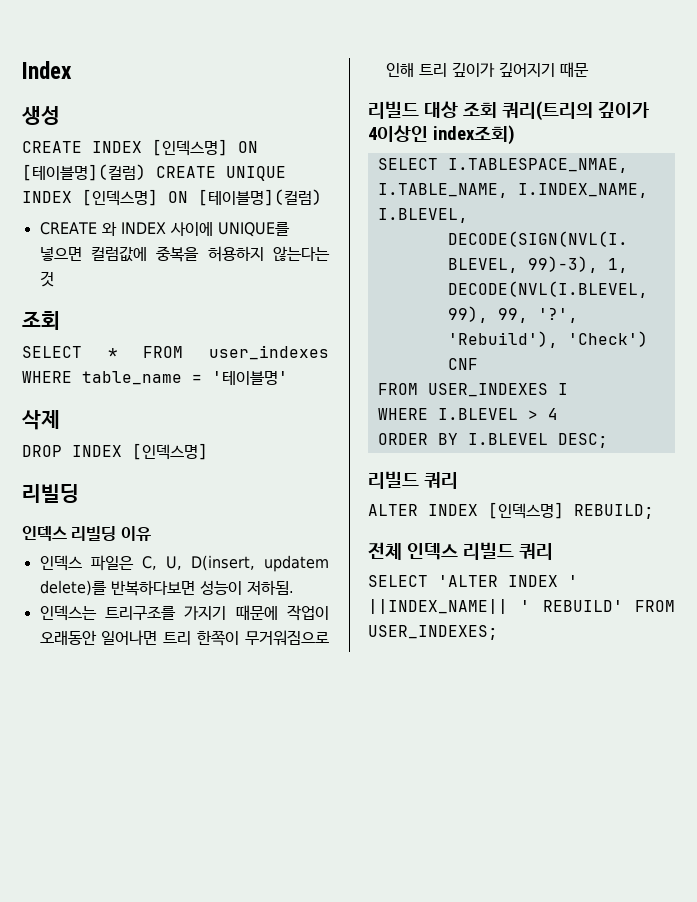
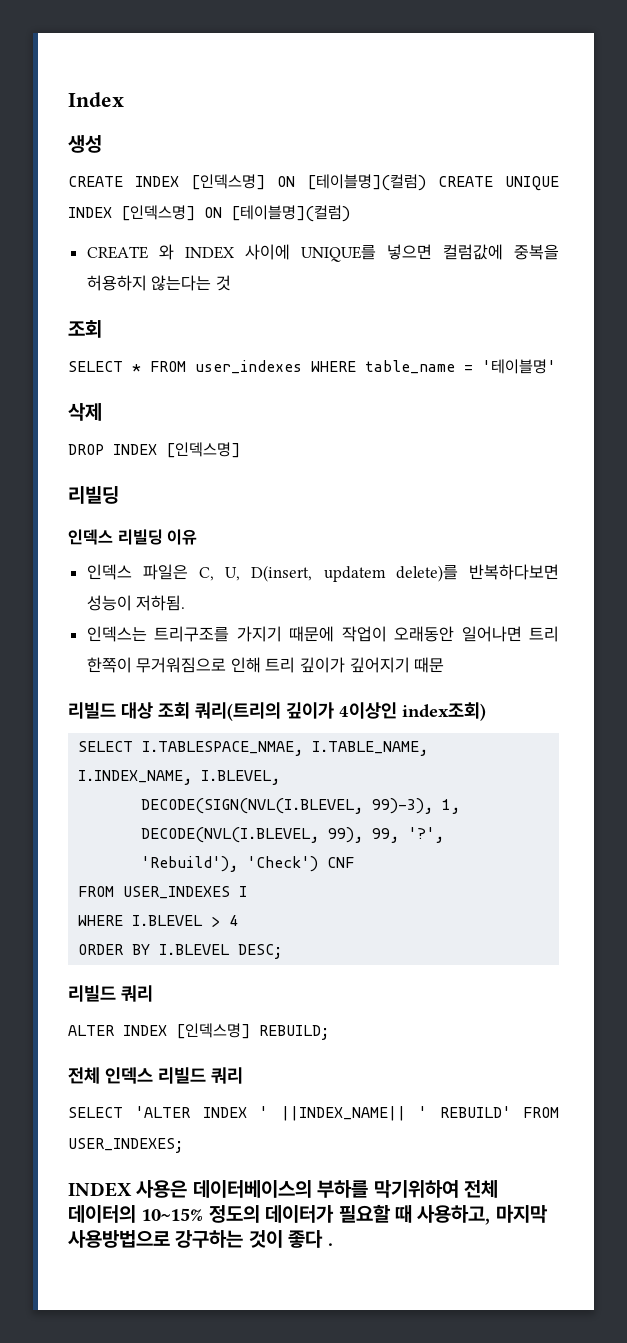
+ INDEX 사용은 데이터베이스의 부하를 막기위하여 전체 데이터의 10~15% 정도의 데이터가 필요할 때 사용하고, 마지막 사용방법으로 강구하는 것이 좋다 .

